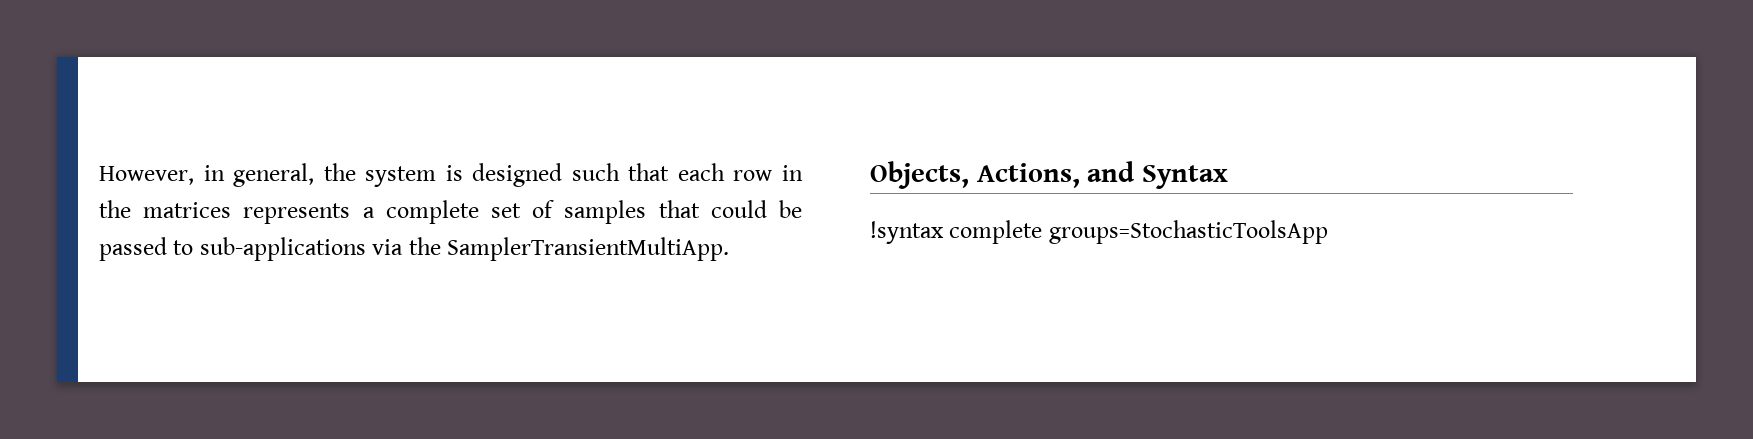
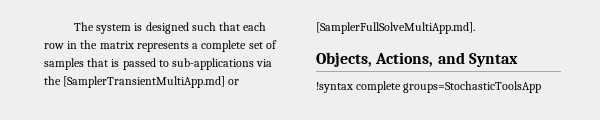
- However, in general, the system is designed such that each row in the matrices represents a complete set of samples that could be passed to sub-applications via the SamplerTransientMultiApp.
+ The system is designed such that each row in the matrix represents a complete set of samples that is passed to sub-applications via the [SamplerTransientMultiApp.md] or [SamplerFullSolveMultiApp.md].

